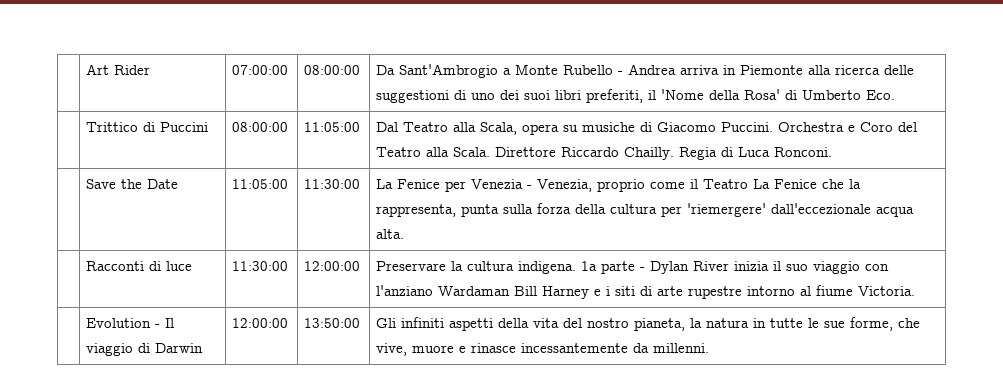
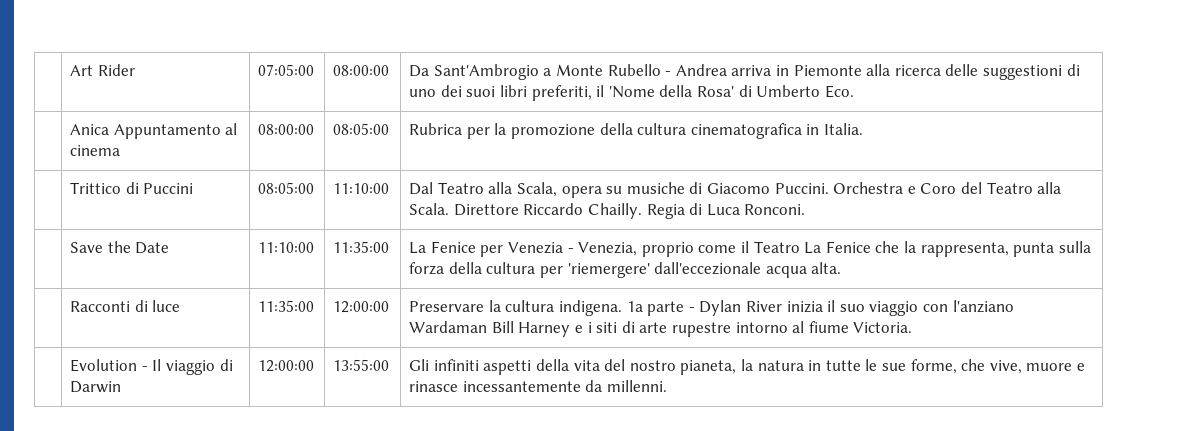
- | Art Rider | 07:00:00 | 08:00:00 | Da Sant'Ambrogio a Monte Rubello - Andrea arriva in Piemonte alla ricerca delle suggestioni di uno dei suoi libri preferiti, il 'Nome della Rosa' di Umberto Eco.
+ | Art Rider | 07:05:00 | 08:00:00 | Da Sant'Ambrogio a Monte Rubello - Andrea arriva in Piemonte alla ricerca delle suggestioni di uno dei suoi libri preferiti, il 'Nome della Rosa' di Umberto Eco.
+ | Anica Appuntamento al cinema | 08:00:00 | 08:05:00 | Rubrica per la promozione della cultura cinematografica in Italia.
- | Trittico di Puccini | 08:00:00 | 11:05:00 | Dal Teatro alla Scala, opera su musiche di Giacomo Puccini. Orchestra e Coro del Teatro alla Scala. Direttore Riccardo Chailly. Regia di Luca Ronconi.
+ | Trittico di Puccini | 08:05:00 | 11:10:00 | Dal Teatro alla Scala, opera su musiche di Giacomo Puccini. Orchestra e Coro del Teatro alla Scala. Direttore Riccardo Chailly. Regia di Luca Ronconi.
- | Save the Date | 11:05:00 | 11:30:00 | La Fenice per Venezia - Venezia, proprio come il Teatro La Fenice che la rappresenta, punta sulla forza della cultura per 'riemergere' dall'eccezionale acqua alta.
+ | Save the Date | 11:10:00 | 11:35:00 | La Fenice per Venezia - Venezia, proprio come il Teatro La Fenice che la rappresenta, punta sulla forza della cultura per 'riemergere' dall'eccezionale acqua alta.
- | Racconti di luce | 11:30:00 | 12:00:00 | Preservare la cultura indigena. 1a parte - Dylan River inizia il suo viaggio con l'anziano Wardaman Bill Harney e i siti di arte rupestre intorno al fiume Victoria.
+ | Racconti di luce | 11:35:00 | 12:00:00 | Preservare la cultura indigena. 1a parte - Dylan River inizia il suo viaggio con l'anziano Wardaman Bill Harney e i siti di arte rupestre intorno al fiume Victoria.
- | Evolution - Il viaggio di Darwin | 12:00:00 | 13:50:00 | Gli infiniti aspetti della vita del nostro pianeta, la natura in tutte le sue forme, che vive, muore e rinasce incessantemente da millenni.
+ | Evolution - Il viaggio di Darwin | 12:00:00 | 13:55:00 | Gli infiniti aspetti della vita del nostro pianeta, la natura in tutte le sue forme, che vive, muore e rinasce incessantemente da millenni.

